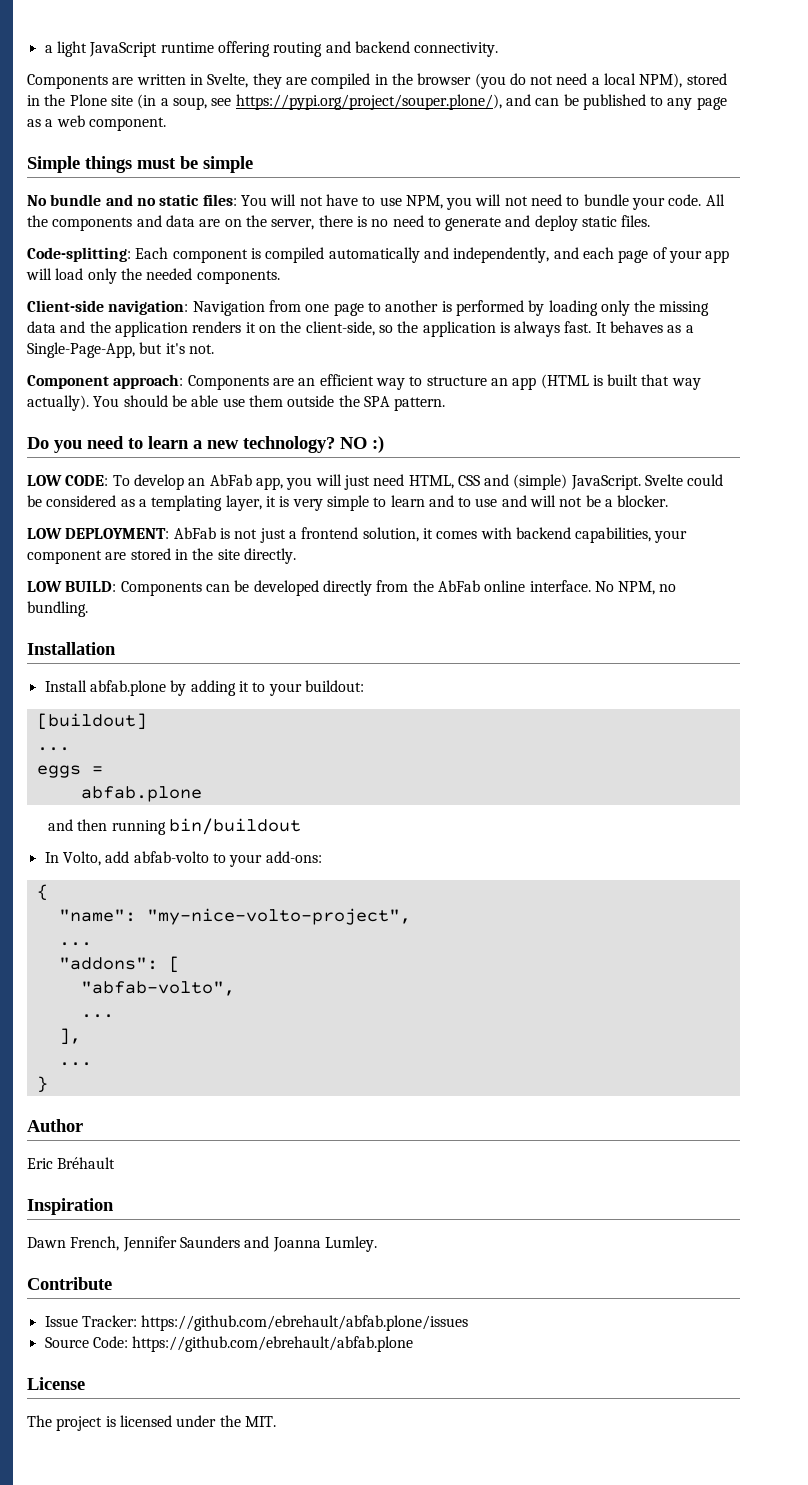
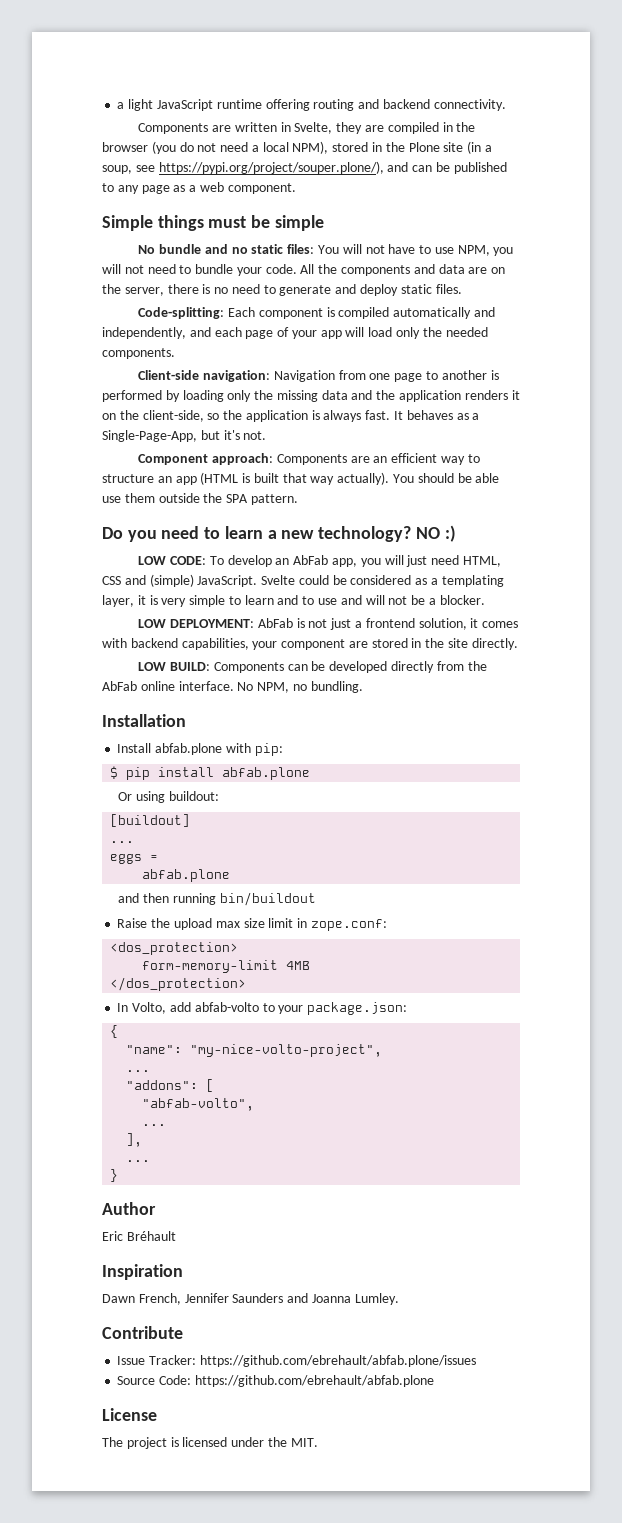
- Install abfab.plone by adding it to your buildout:
+ Install abfab.plone with pip:
+ $ pip install abfab.plone
+ Or using buildout:
+ Raise the upload max size limit in zope.conf:
+ <dos_protection>
+ form-memory-limit 4MB
+ </dos_protection>
- In Volto, add abfab-volto to your add-ons:
+ In Volto, add abfab-volto to your package.json:

